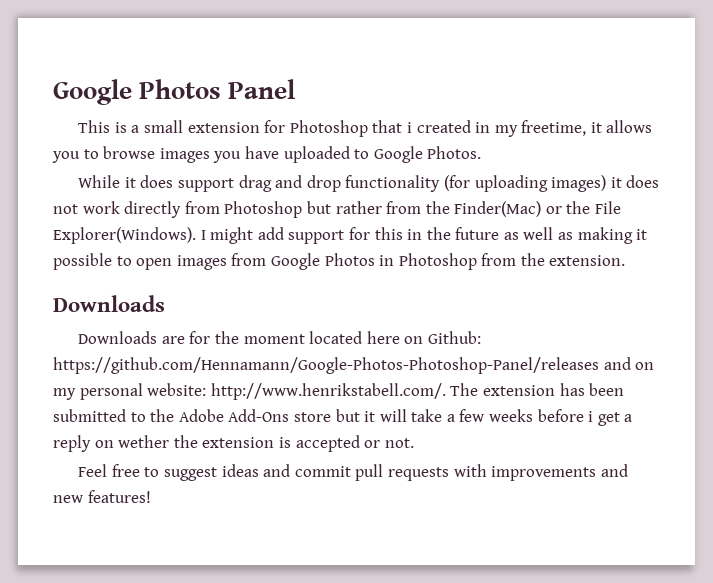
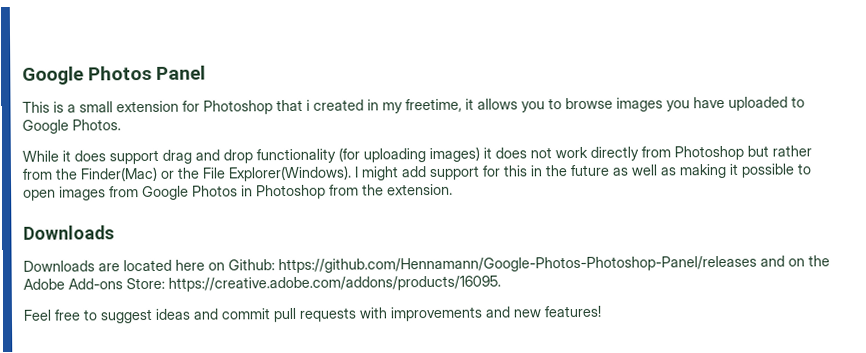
- Downloads are for the moment located here on Github: https://github.com/Hennamann/Google-Photos-Photoshop-Panel/releases and on my personal website: http://www.henrikstabell.com/. The extension has been submitted to the Adobe Add-Ons store but it will take a few weeks before i get a reply on wether the extension is accepted or not.
+ Downloads are located here on Github: https://github.com/Hennamann/Google-Photos-Photoshop-Panel/releases and on the Adobe Add-ons Store: https://creative.adobe.com/addons/products/16095.

